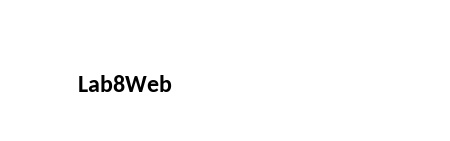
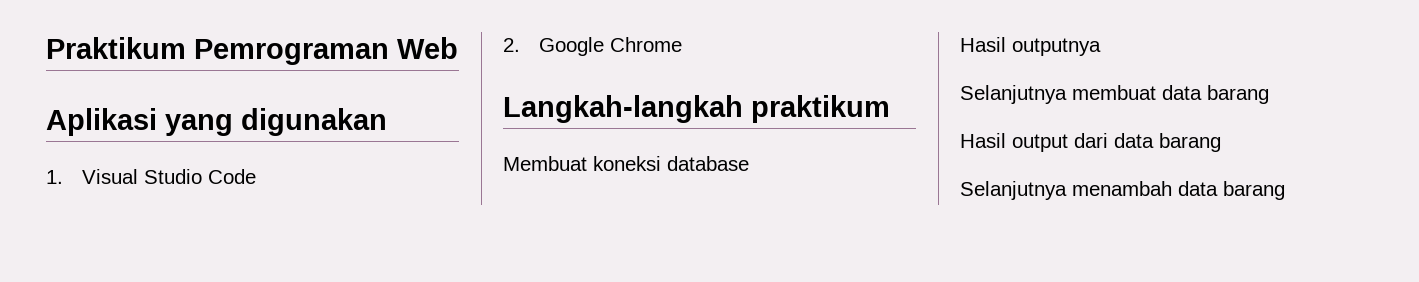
- Lab8Web
+ Praktikum Pemrograman Web
+ Aplikasi yang digunakan
+ 1. Visual Studio Code
+ 2. Google Chrome
+ Langkah-langkah praktikum
+ Membuat koneksi database
+ Hasil outputnya
+ Selanjutnya membuat data barang
+ Hasil output dari data barang
+ Selanjutnya menambah data barang

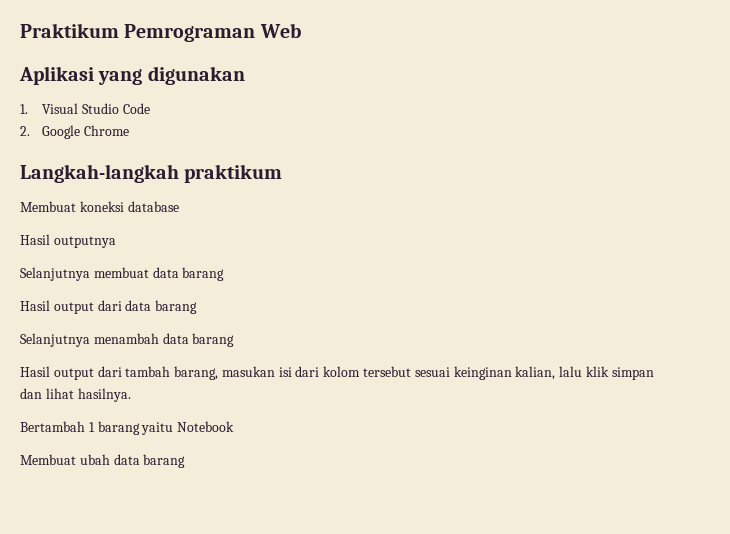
+ Hasil output dari tambah barang, masukan isi dari kolom tersebut sesuai keinginan kalian, lalu klik simpan dan lihat hasilnya.
+ Bertambah 1 barang yaitu Notebook
+ Membuat ubah data barang

